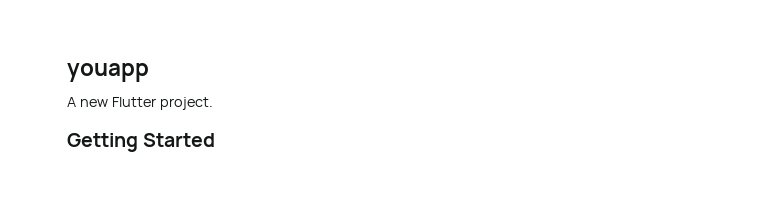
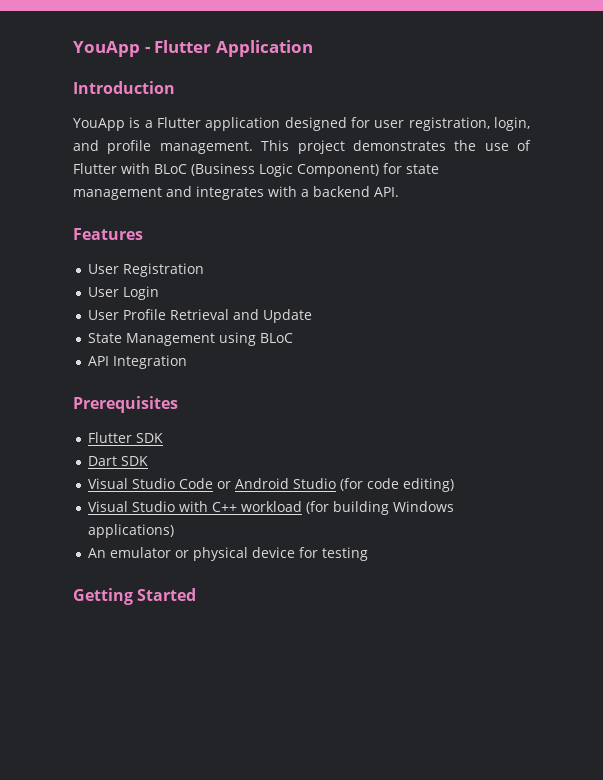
- youapp
- A new Flutter project.
+ YouApp - Flutter Application
+ Introduction
+ YouApp is a Flutter application designed for user registration, login, and profile management. This project demonstrates the use of Flutter with BLoC (Business Logic Component) for state management and integrates with a backend API.
+ Features
+ User Registration
+ User Login
+ User Profile Retrieval and Update
+ State Management using BLoC
+ API Integration
+ Prerequisites
+ Flutter SDK
+ Dart SDK
+ Visual Studio Code or Android Studio (for code editing)
+ Visual Studio with C++ workload (for building Windows applications)
+ An emulator or physical device for testing

